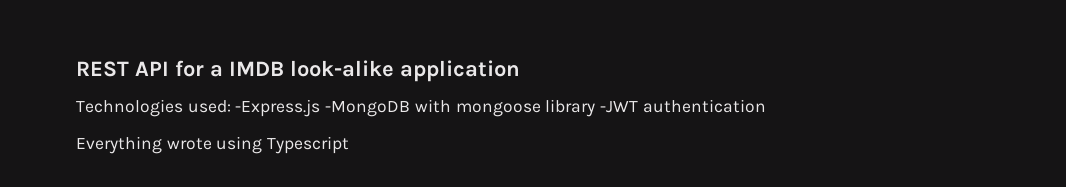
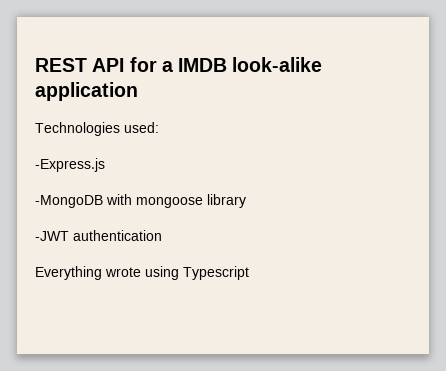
- Technologies used: -Express.js -MongoDB with mongoose library -JWT authentication
+ Technologies used:
+ -Express.js
+ -MongoDB with mongoose library
+ -JWT authentication

